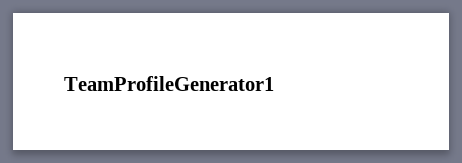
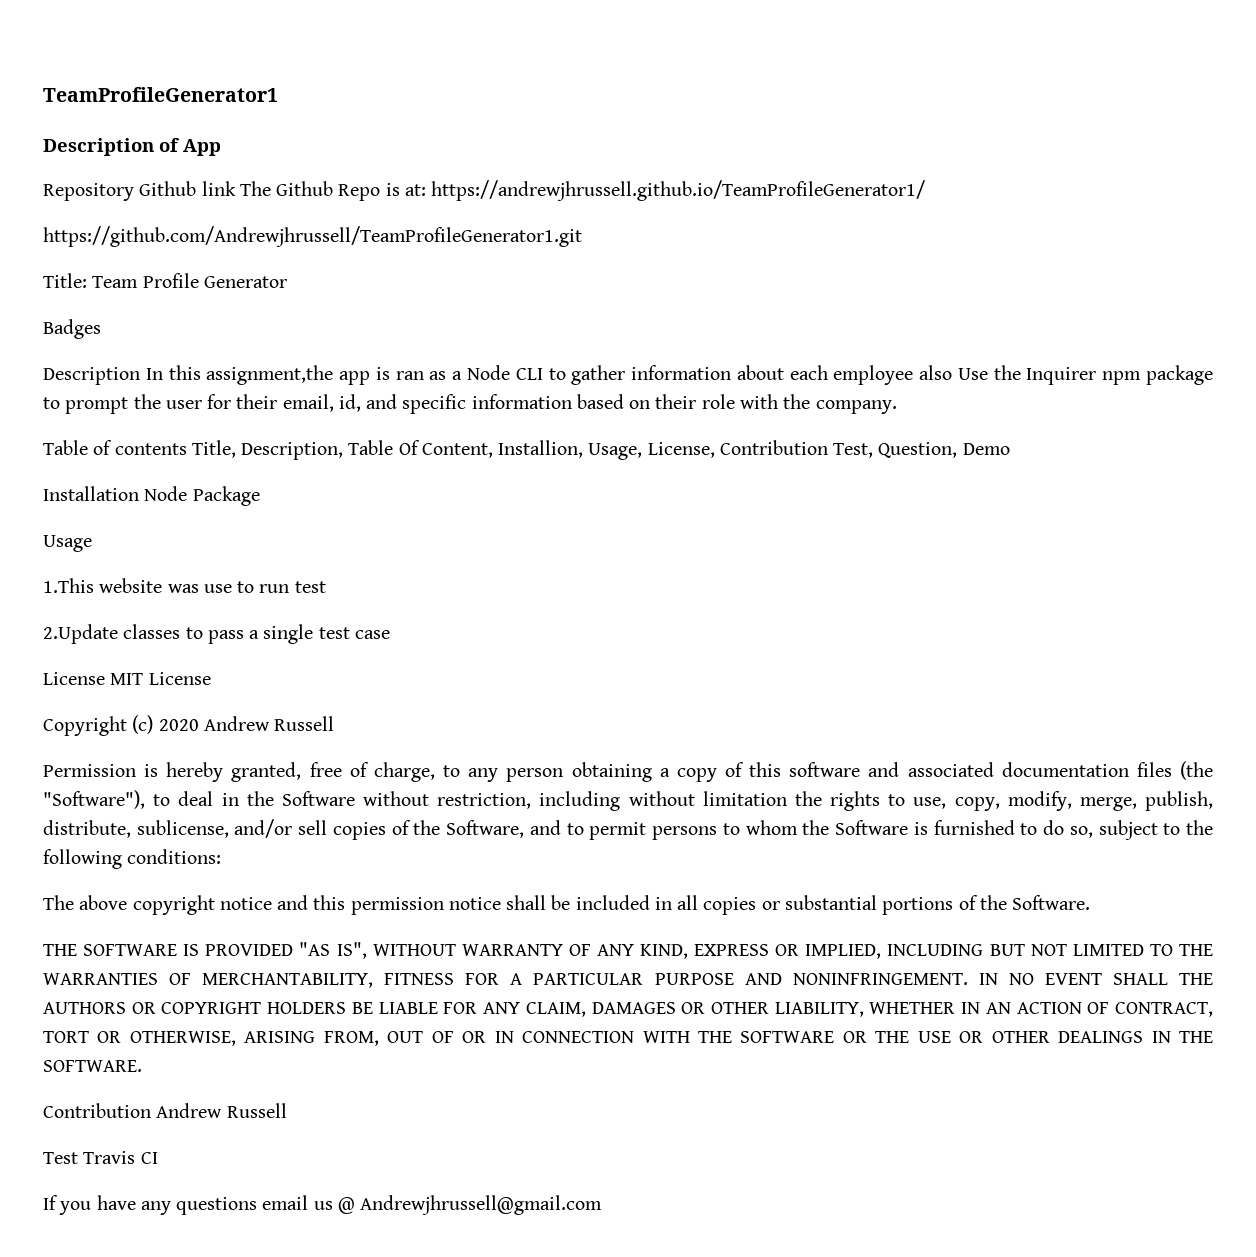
+ Description of App
+ Repository Github link The Github Repo is at: https://andrewjhrussell.github.io/TeamProfileGenerator1/
+ https://github.com/Andrewjhrussell/TeamProfileGenerator1.git
+ Title: Team Profile Generator
+ Badges
+ Description In this assignment,the app is ran as a Node CLI to gather information about each employee also Use the Inquirer npm package to prompt the user for their email, id, and specific information based on their role with the company.
+ Table of contents Title, Description, Table Of Content, Installion, Usage, License, Contribution Test, Question, Demo
+ Installation Node Package
+ Usage
+ 1.This website was use to run test
+ 2.Update classes to pass a single test case
+ License MIT License
+ Copyright (c) 2020 Andrew Russell
+ Permission is hereby granted, free of charge, to any person obtaining a copy of this software and associated documentation files (the "Software"), to deal in the Software without restriction, including without limitation the rights to use, copy, modify, merge, publish, distribute, sublicense, and/or sell copies of the Software, and to permit persons to whom the Software is furnished to do so, subject to the following conditions:
+ The above copyright notice and this permission notice shall be included in all copies or substantial portions of the Software.
+ THE SOFTWARE IS PROVIDED "AS IS", WITHOUT WARRANTY OF ANY KIND, EXPRESS OR IMPLIED, INCLUDING BUT NOT LIMITED TO THE WARRANTIES OF MERCHANTABILITY, FITNESS FOR A PARTICULAR PURPOSE AND NONINFRINGEMENT. IN NO EVENT SHALL THE AUTHORS OR COPYRIGHT HOLDERS BE LIABLE FOR ANY CLAIM, DAMAGES OR OTHER LIABILITY, WHETHER IN AN ACTION OF CONTRACT, TORT OR OTHERWISE, ARISING FROM, OUT OF OR IN CONNECTION WITH THE SOFTWARE OR THE USE OR OTHER DEALINGS IN THE SOFTWARE.
+ Contribution Andrew Russell
+ Test Travis CI
+ If you have any questions email us @ Andrewjhrussell@gmail.com

